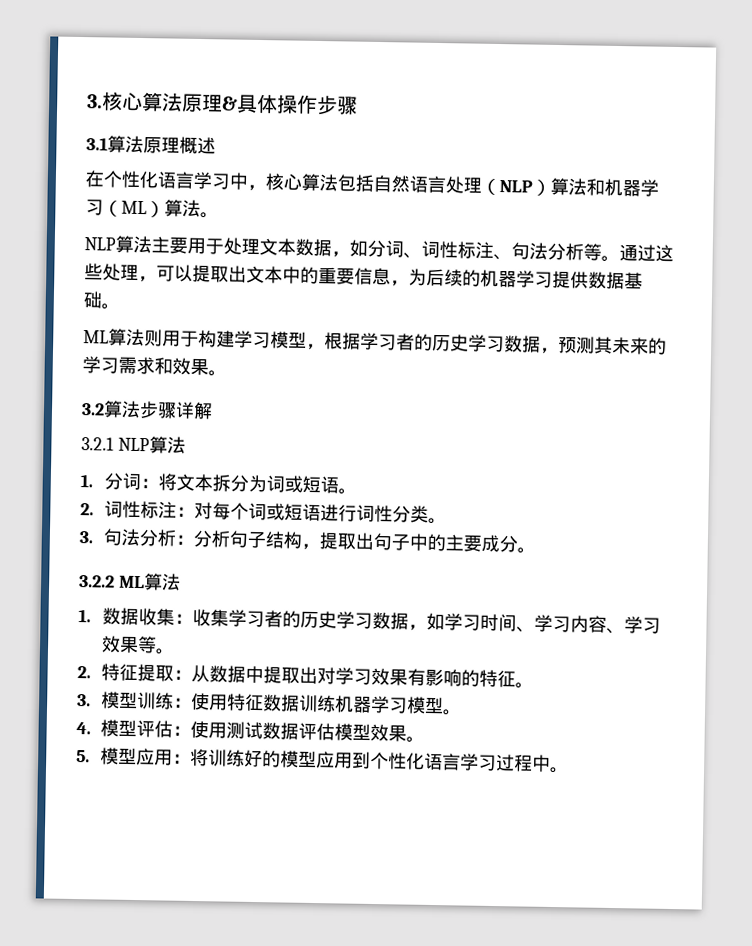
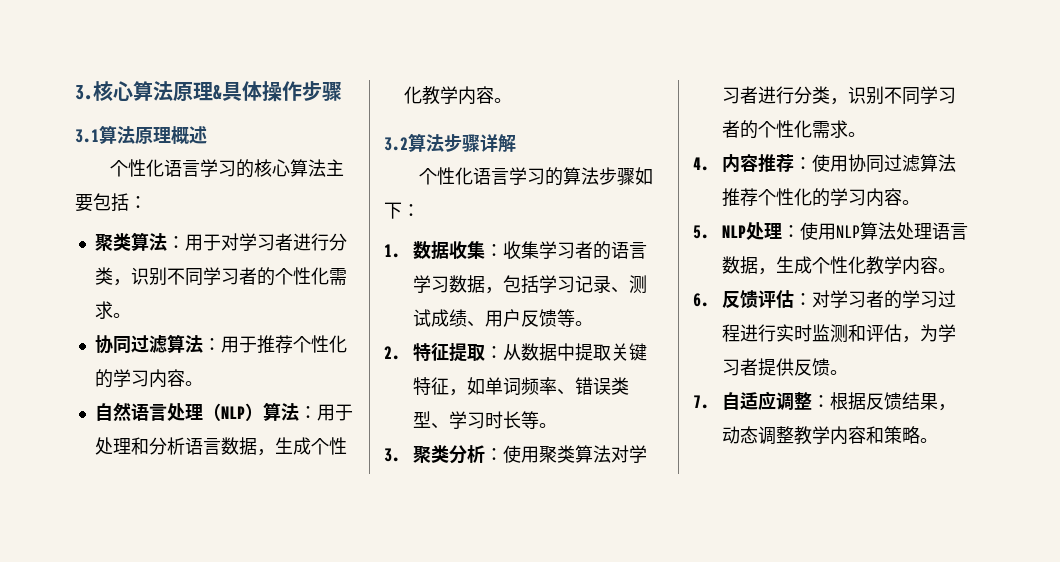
- 在个性化语言学习中，核心算法包括自然语言处理（NLP）算法和机器学习（ML）算法。
- NLP算法主要用于处理文本数据，如分词、词性标注、句法分析等。通过这些处理，可以提取出文本中的重要信息，为后续的机器学习提供数据基础。
- ML算法则用于构建学习模型，根据学习者的历史学习数据，预测其未来的学习需求和效果。
+ 个性化语言学习的核心算法主要包括：
+ 聚类算法：用于对学习者进行分类，识别不同学习者的个性化需求。
+ 协同过滤算法：用于推荐个性化的学习内容。
+ 自然语言处理（NLP）算法：用于处理和分析语言数据，生成个性化教学内容。
- 3.2.1 NLP算法
- 1.分词：将文本拆分为词或短语。
- 2.词性标注：对每个词或短语进行词性分类。
- 3.句法分析：分析句子结构，提取出句子中的主要成分。
- 3.2.2 ML算法
+ 个性化语言学习的算法步骤如下：
- 1.数据收集：收集学习者的历史学习数据，如学习时间、学习内容、学习效果等。
+ 1.数据收集：收集学习者的语言学习数据，包括学习记录、测试成绩、用户反馈等。
- 2.特征提取：从数据中提取出对学习效果有影响的特征。
- 3.模型训练：使用特征数据训练机器学习模型。
- 4.模型评估：使用测试数据评估模型效果。
- 5.模型应用：将训练好的模型应用到个性化语言学习过程中。
+ 2.特征提取：从数据中提取关键特征，如单词频率、错误类型、学习时长等。
+ 3.聚类分析：使用聚类算法对学习者进行分类，识别不同学习者的个性化需求。
+ 4.内容推荐：使用协同过滤算法推荐个性化的学习内容。
+ 5. NLP处理：使用NLP算法处理语言数据，生成个性化教学内容。
+ 6.反馈评估：对学习者的学习过程进行实时监测和评估，为学习者提供反馈。
+ 7.自适应调整：根据反馈结果，动态调整教学内容和策略。

